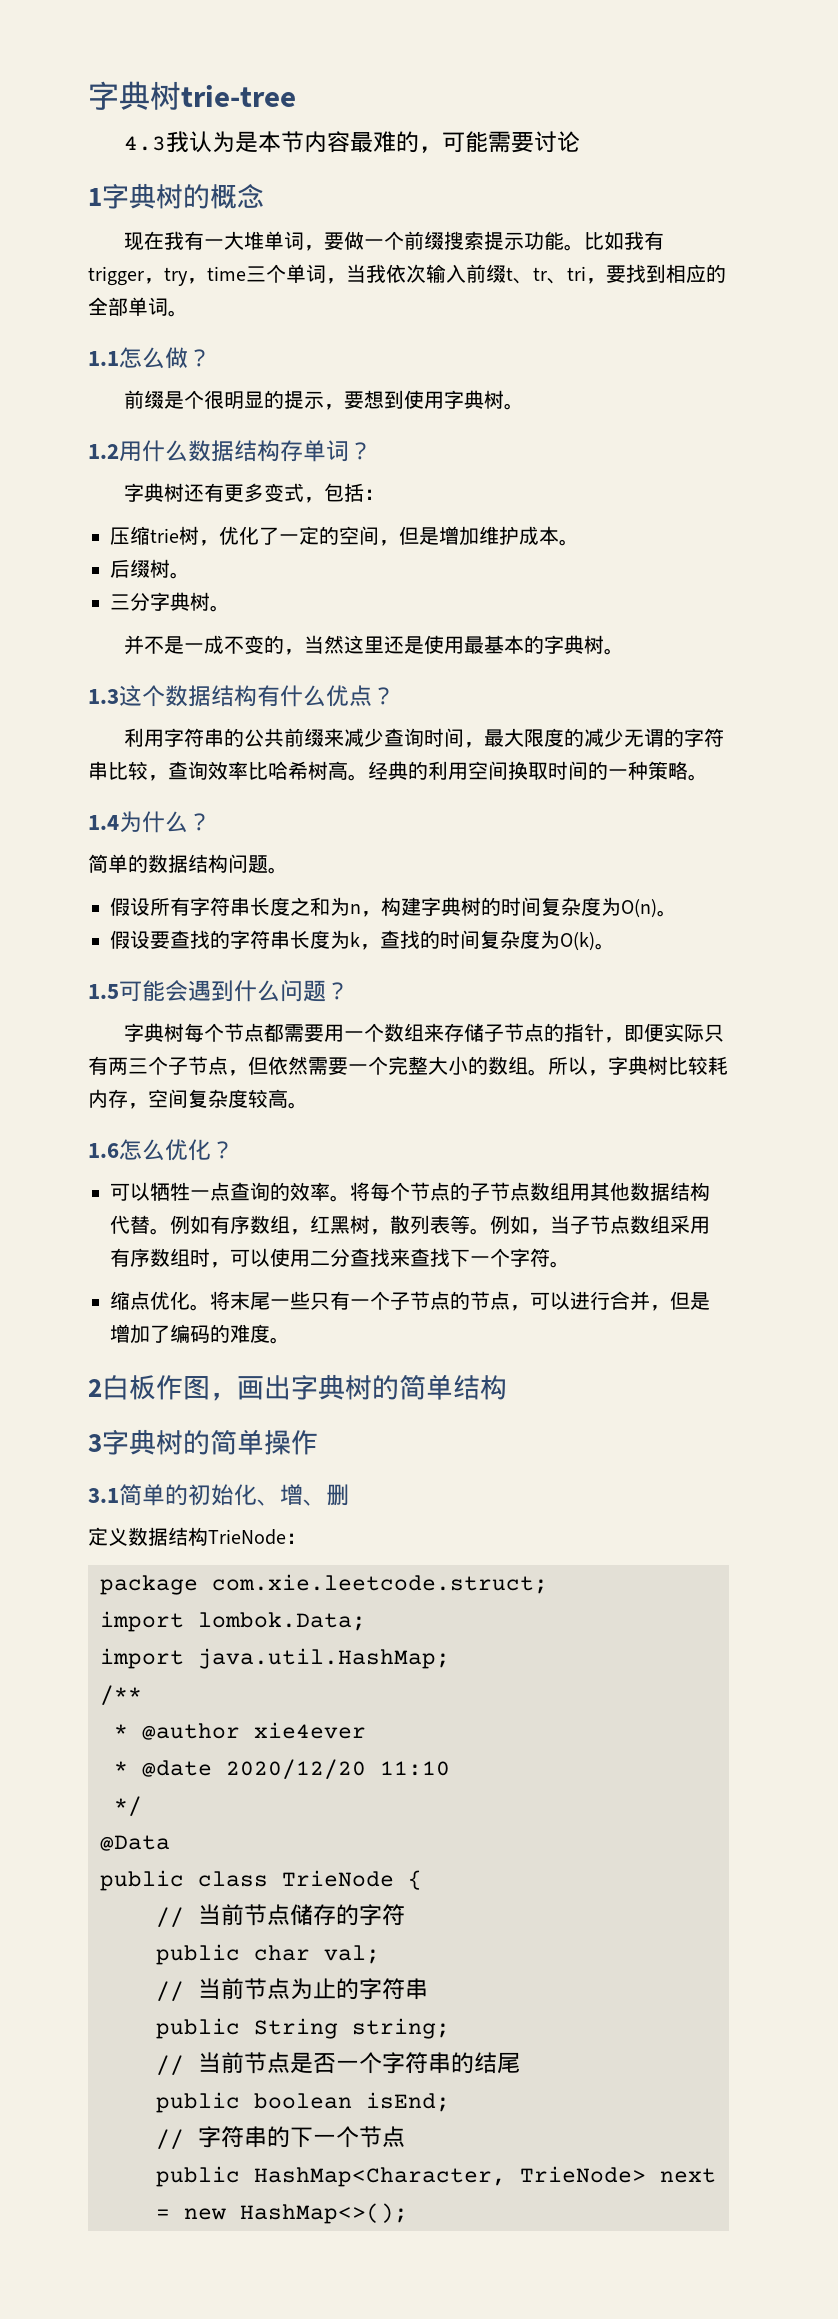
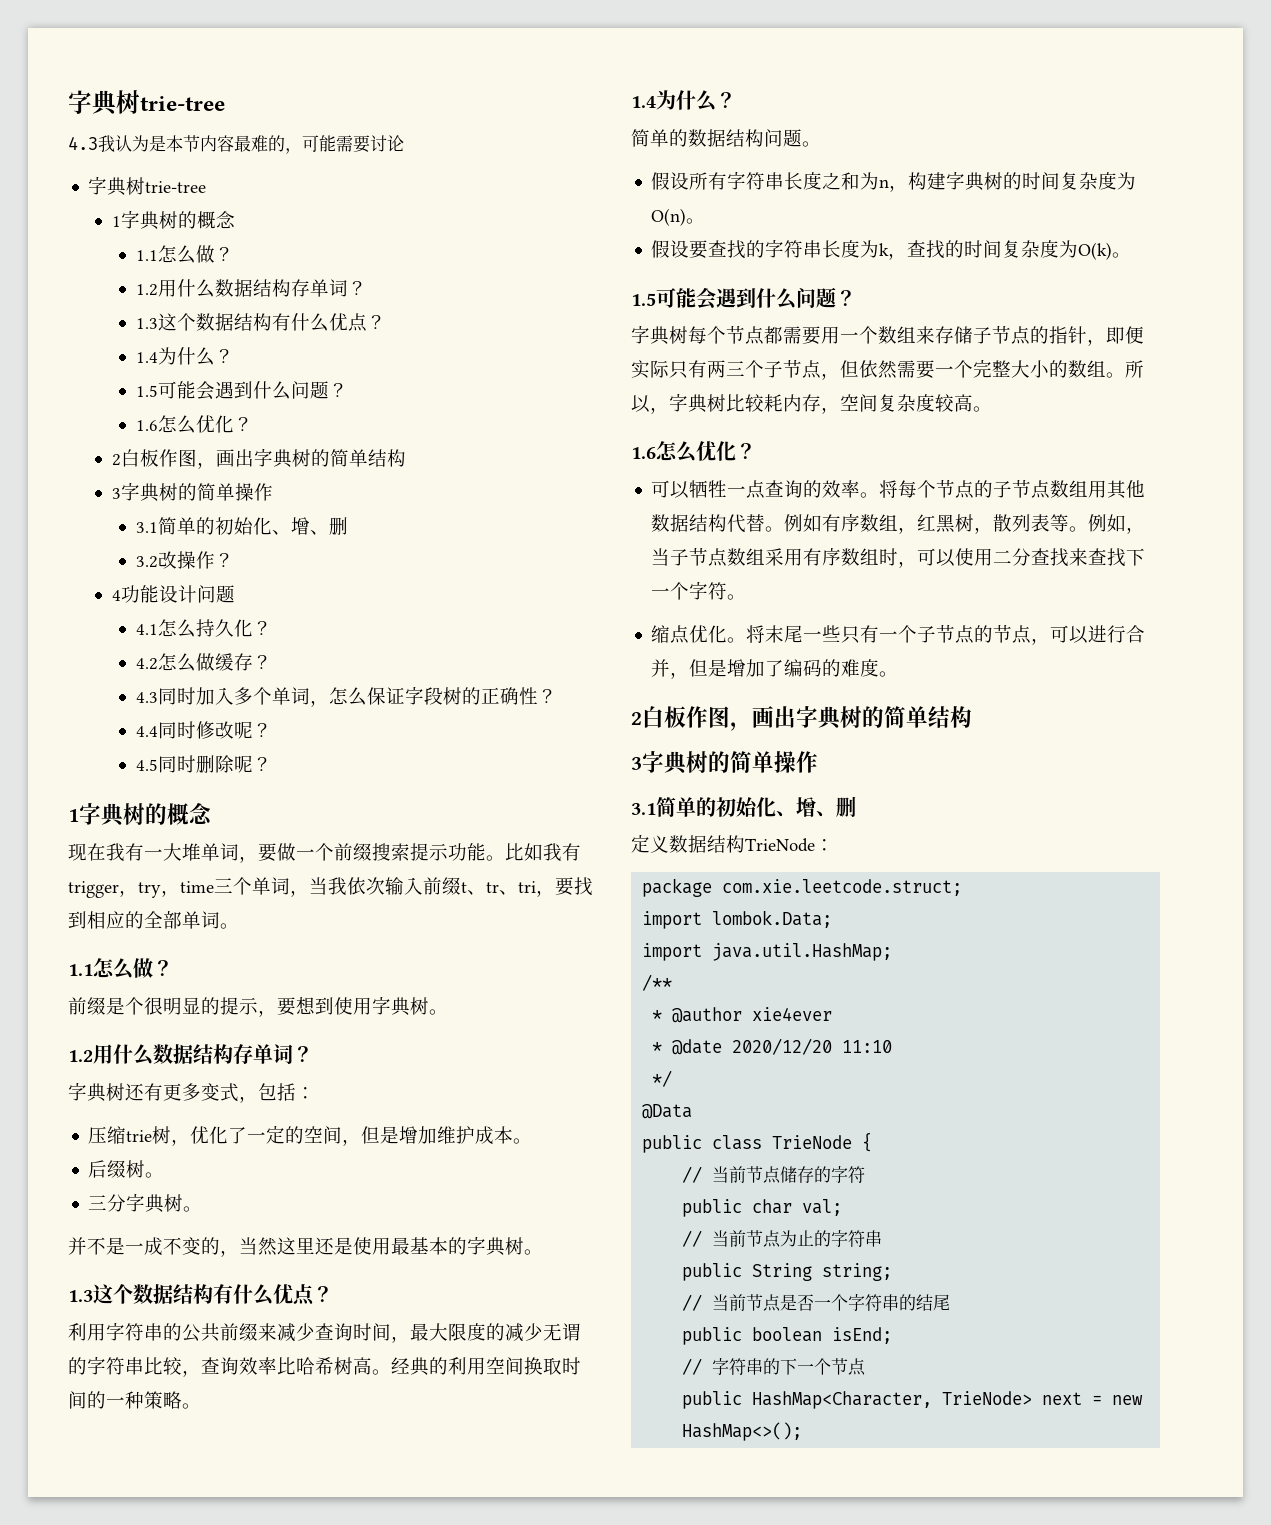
  4.3我认为是本节内容最难的，可能需要讨论
+ 字典树trie-tree
+ 1字典树的概念
+ 1.1怎么做？
+ 1.2用什么数据结构存单词？
+ 1.3这个数据结构有什么优点？
+ 1.4为什么？
+ 1.5可能会遇到什么问题？
+ 1.6怎么优化？
+ 2白板作图，画出字典树的简单结构
+ 3字典树的简单操作
+ 3.1简单的初始化、增、删
+ 3.2改操作？
+ 4功能设计问题
+ 4.1怎么持久化？
+ 4.2怎么做缓存？
+ 4.3同时加入多个单词，怎么保证字段树的正确性？
+ 4.4同时修改呢？
+ 4.5同时删除呢？

